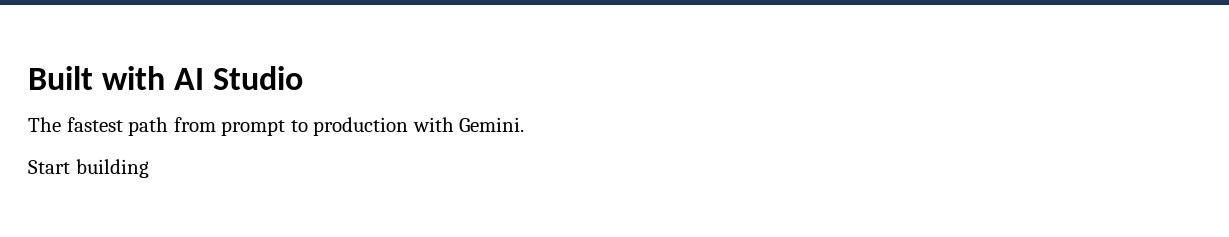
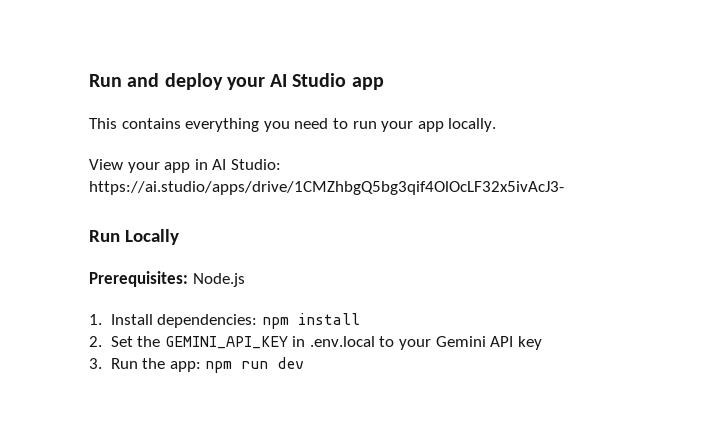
- Built with AI Studio
- The fastest path from prompt to production with Gemini.
- Start building
+ Run and deploy your AI Studio app
+ This contains everything you need to run your app locally.
+ View your app in AI Studio: https://ai.studio/apps/drive/1CMZhbgQ5bg3qif4OlOcLF32x5ivAcJ3-
+ Run Locally
+ Prerequisites: Node.js
+ 1. Install dependencies: npm install
+ 2. Set the GEMINI_API_KEY in .env.local to your Gemini API key
+ 3. Run the app: npm run dev

